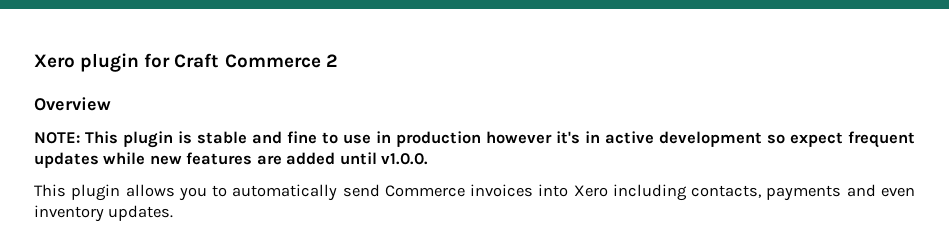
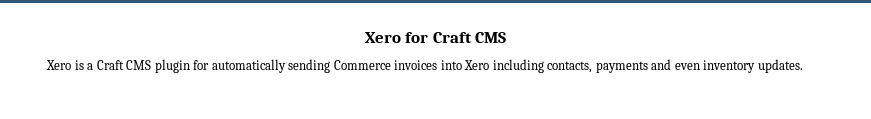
- Xero plugin for Craft Commerce 2
- Overview
- NOTE: This plugin is stable and fine to use in production however it's in active development so expect frequent updates while new features are added until v1.0.0.
- This plugin allows you to automatically send Commerce invoices into Xero including contacts, payments and even inventory updates.
+ Xero for Craft CMS
+ Xero is a Craft CMS plugin for automatically sending Commerce invoices into Xero including contacts, payments and even inventory updates.

